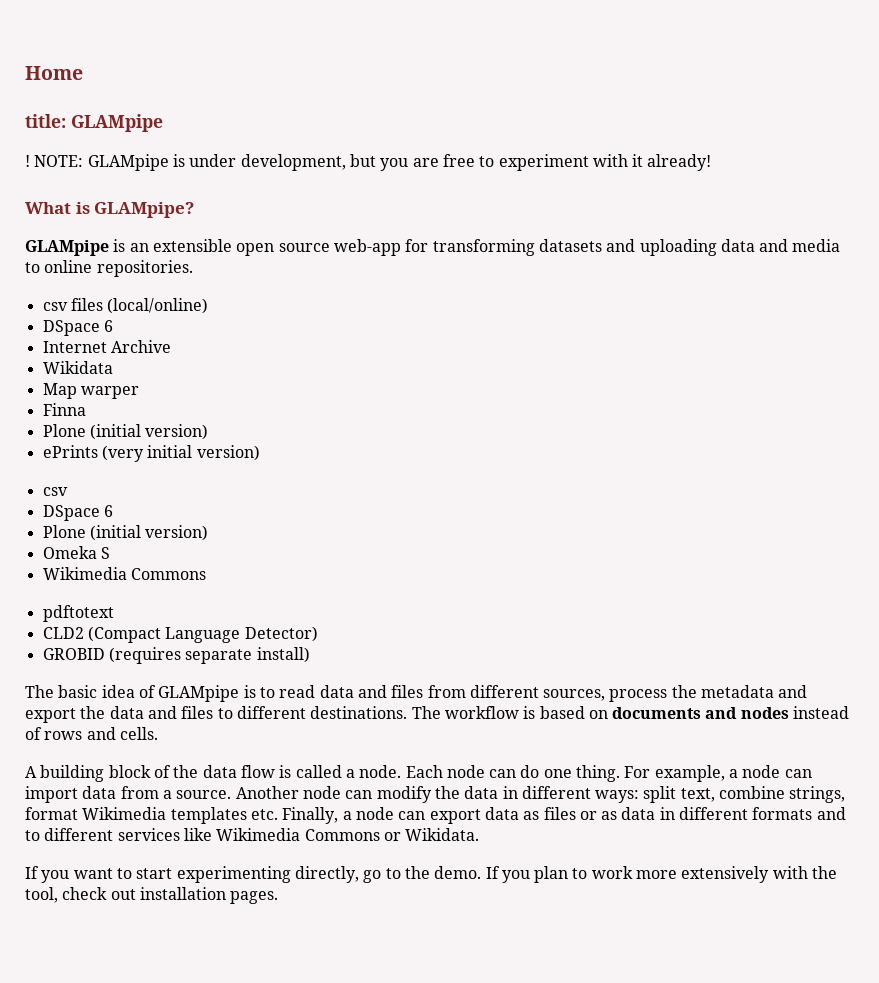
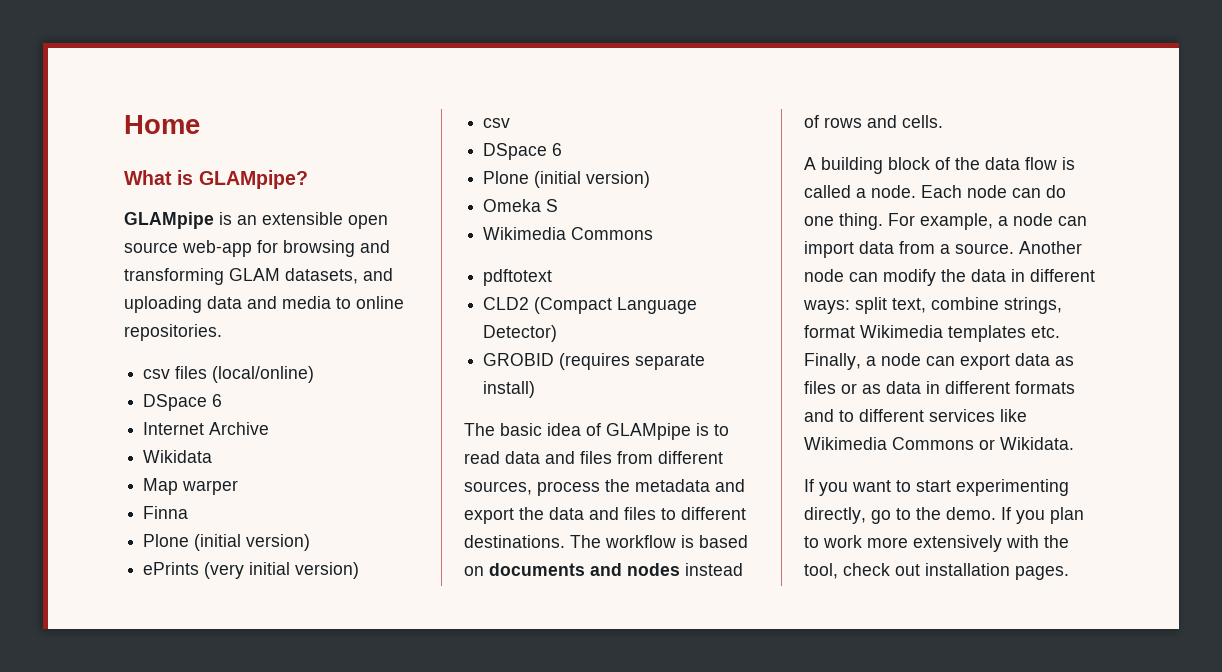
- title: GLAMpipe
- ! NOTE: GLAMpipe is under development, but you are free to experiment with it already!
- GLAMpipe is an extensible open source web-app for transforming datasets and uploading data and media to online repositories.
+ GLAMpipe is an extensible open source web-app for browsing and transforming GLAM datasets, and uploading data and media to online repositories.

